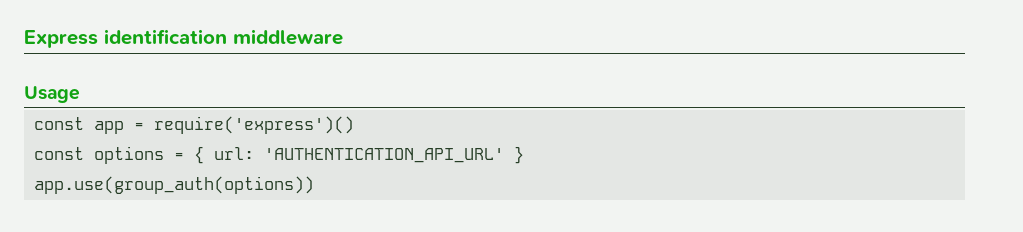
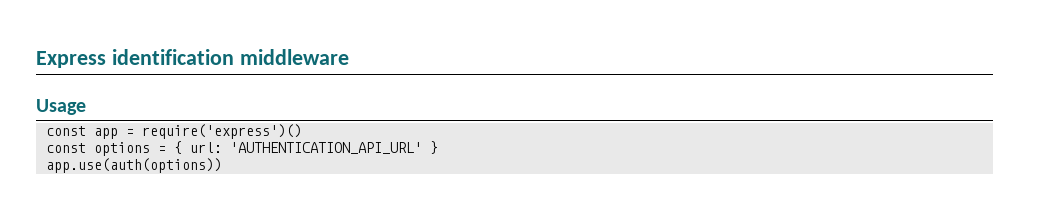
- app.use(group_auth(options))
+ app.use(auth(options))

